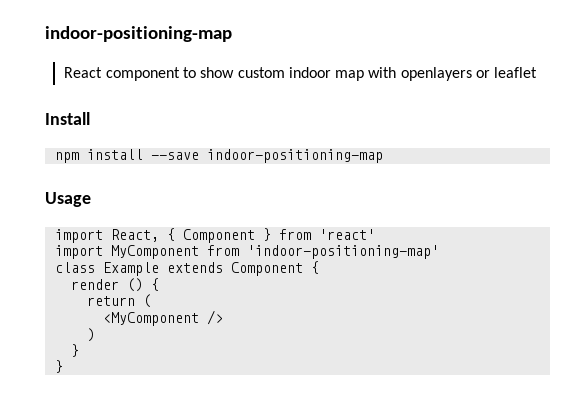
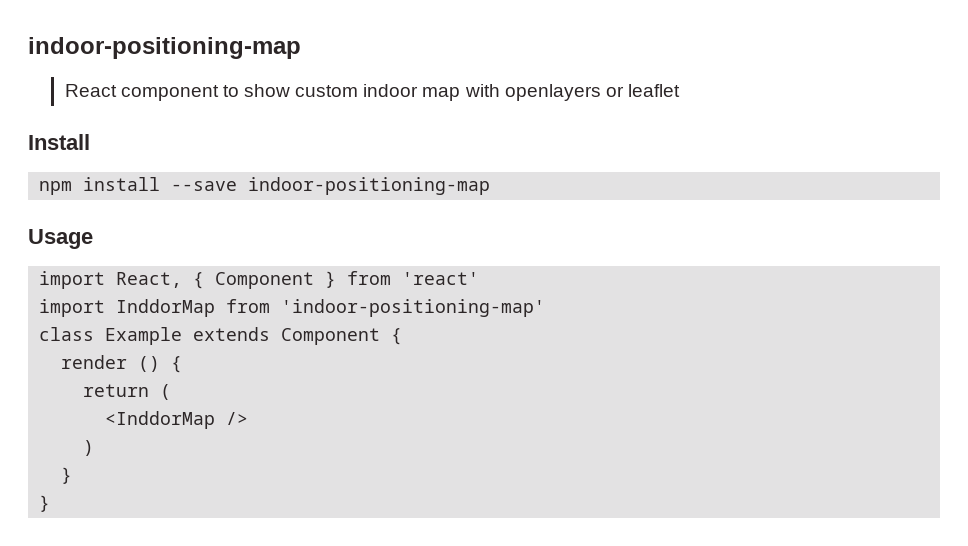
- import MyComponent from 'indoor-positioning-map'
+ import InddorMap from 'indoor-positioning-map'
- <MyComponent />
+ <InddorMap />

